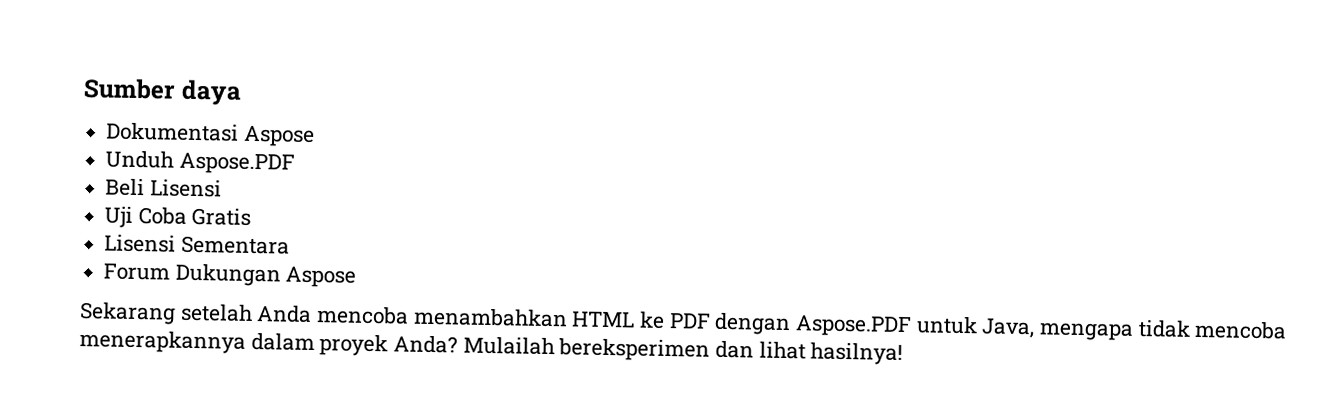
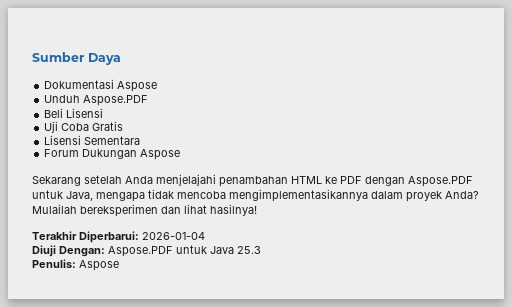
- Sumber daya
+ Sumber Daya
- Sekarang setelah Anda mencoba menambahkan HTML ke PDF dengan Aspose.PDF untuk Java, mengapa tidak mencoba menerapkannya dalam proyek Anda?
+ Sekarang setelah Anda menjelajahi penambahan HTML ke PDF dengan Aspose.PDF untuk Java, mengapa tidak mencoba mengimplementasikannya dalam proyek Anda?
+ Terakhir Diperbarui: 2026-01-04
+ Diuji Dengan: Aspose.PDF untuk Java 25.3
+ Penulis: Aspose

